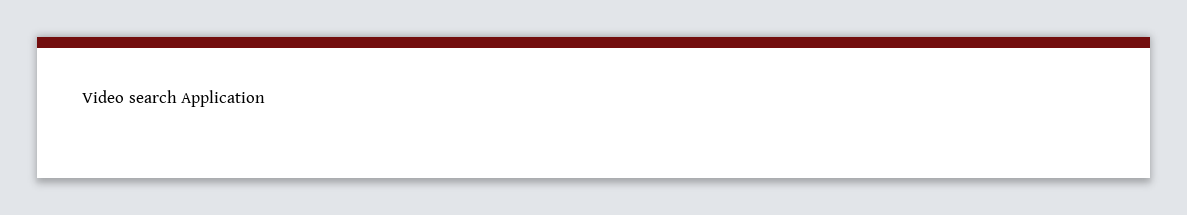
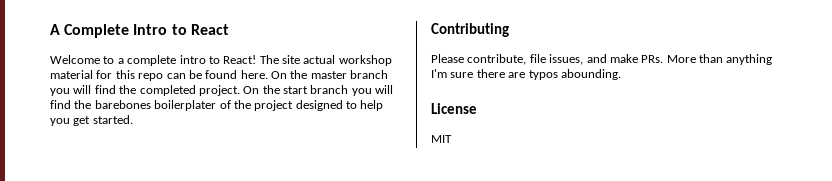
- Video search Application
+ A Complete Intro to React
+ Welcome to a complete intro to React! The site actual workshop material for this repo can be found here. On the master branch you will find the completed project. On the start branch you will find the barebones boilerplater of the project designed to help you get started.
+ Contributing
+ Please contribute, file issues, and make PRs. More than anything I'm sure there are typos abounding.
+ License
+ MIT

